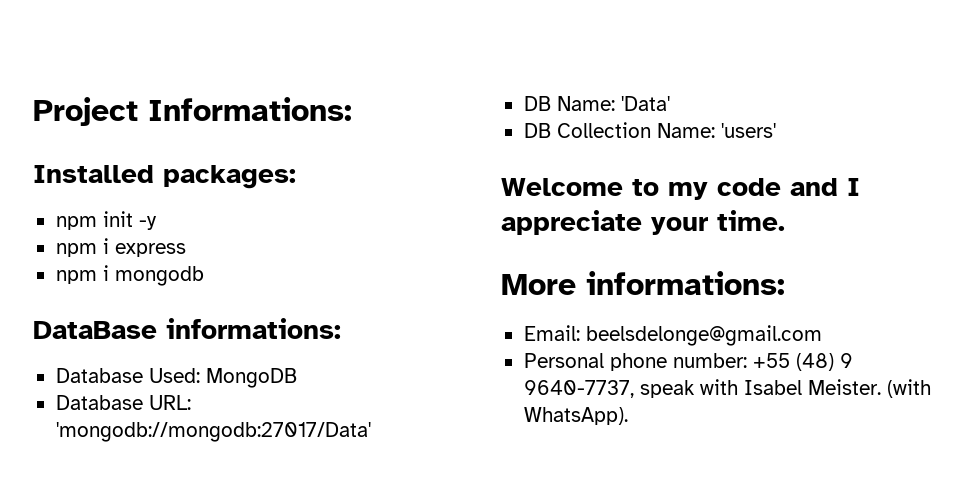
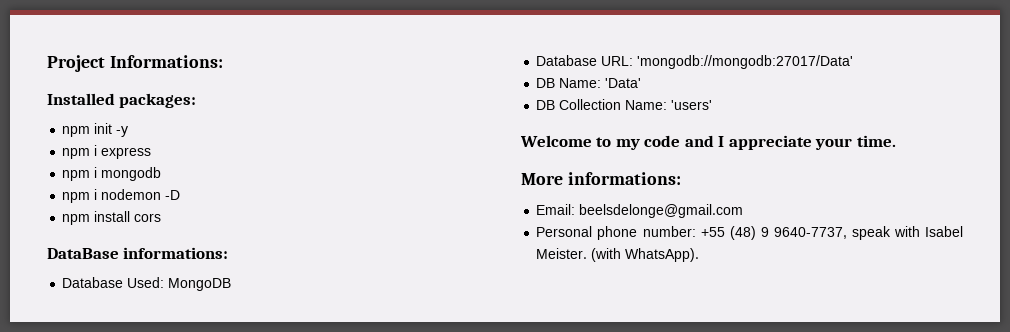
+ npm i nodemon -D
+ npm install cors

